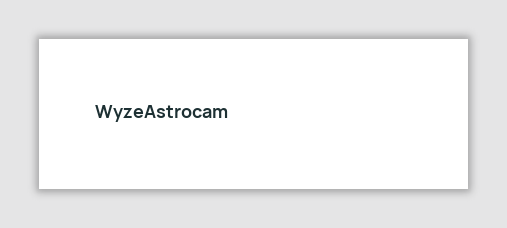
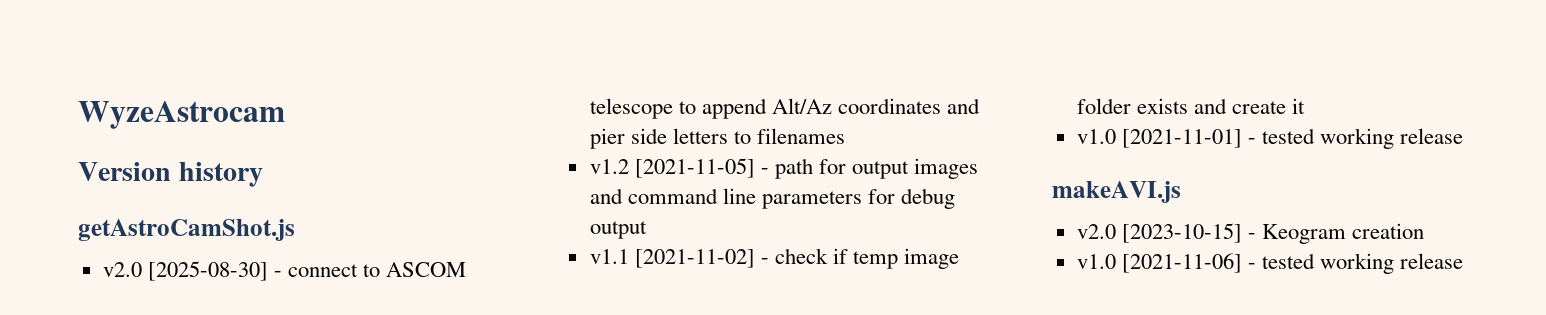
+ Version history
+ getAstroCamShot.js
+ v2.0 [2025-08-30] - connect to ASCOM telescope to append Alt/Az coordinates and pier side letters to filenames
+ v1.2 [2021-11-05] - path for output images and command line parameters for debug output
+ v1.1 [2021-11-02] - check if temp image folder exists and create it
+ v1.0 [2021-11-01] - tested working release
+ makeAVI.js
+ v2.0 [2023-10-15] - Keogram creation
+ v1.0 [2021-11-06] - tested working release

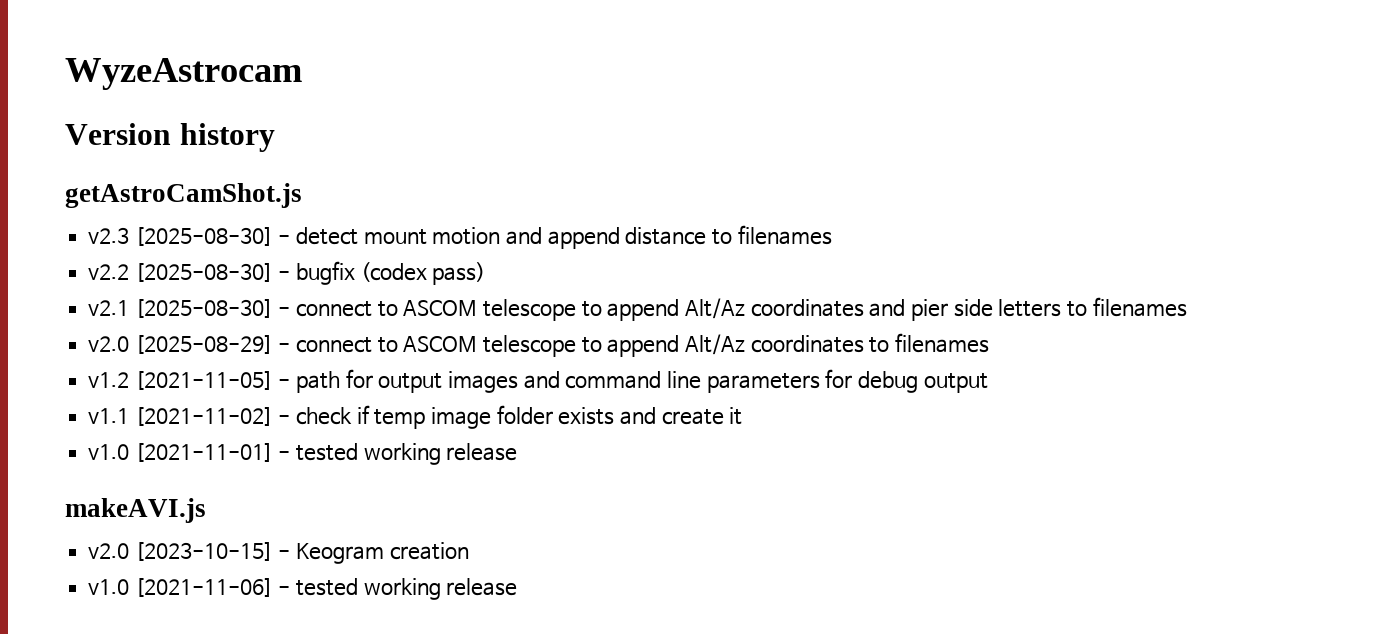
- v2.0 [2025-08-30] - connect to ASCOM telescope to append Alt/Az coordinates and pier side letters to filenames
+ v2.3 [2025-08-30] - detect mount motion and append distance to filenames
+ v2.2 [2025-08-30] - bugfix (codex pass)
+ v2.1 [2025-08-30] - connect to ASCOM telescope to append Alt/Az coordinates and pier side letters to filenames
+ v2.0 [2025-08-29] - connect to ASCOM telescope to append Alt/Az coordinates to filenames

